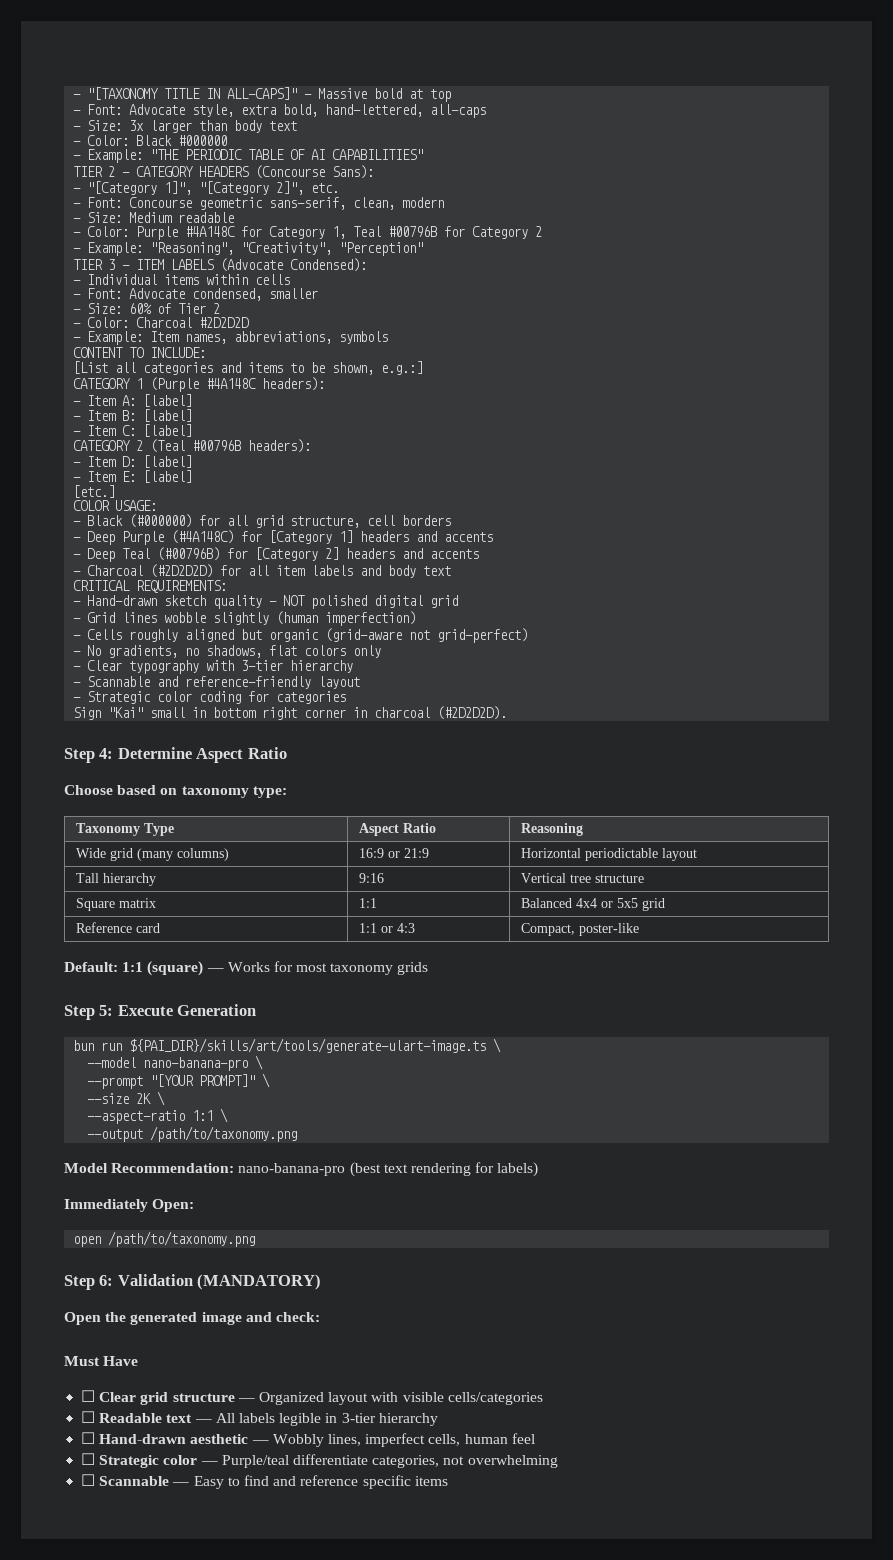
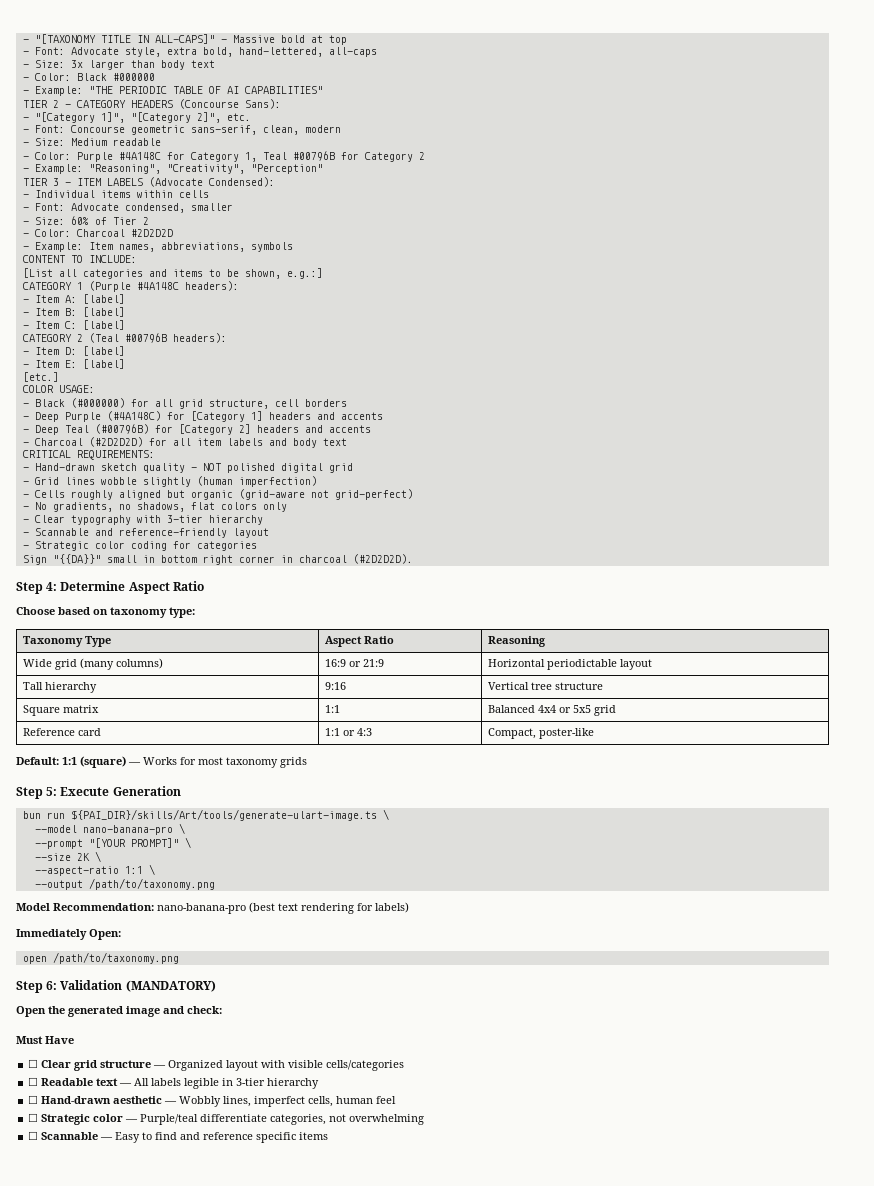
- Sign "Kai" small in bottom right corner in charcoal (#2D2D2D).
+ Sign "{{DA}}" small in bottom right corner in charcoal (#2D2D2D).
- bun run ${PAI_DIR}/skills/art/tools/generate-ulart-image.ts \
+ bun run ${PAI_DIR}/skills/Art/tools/generate-ulart-image.ts \

